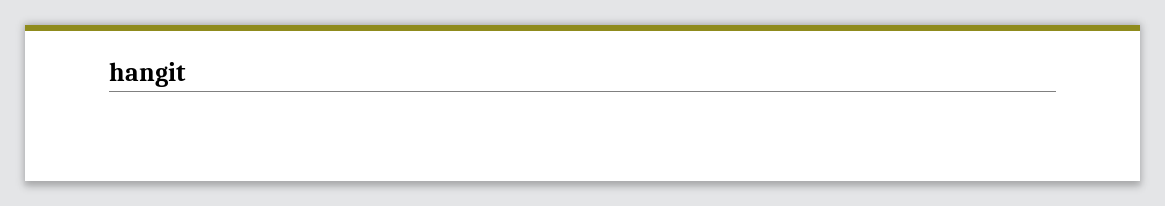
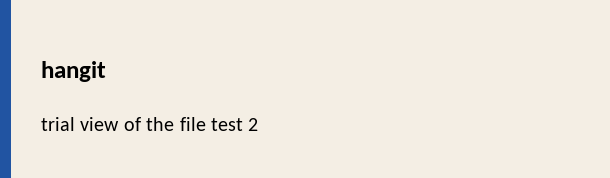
+ trial view of the file test 2

